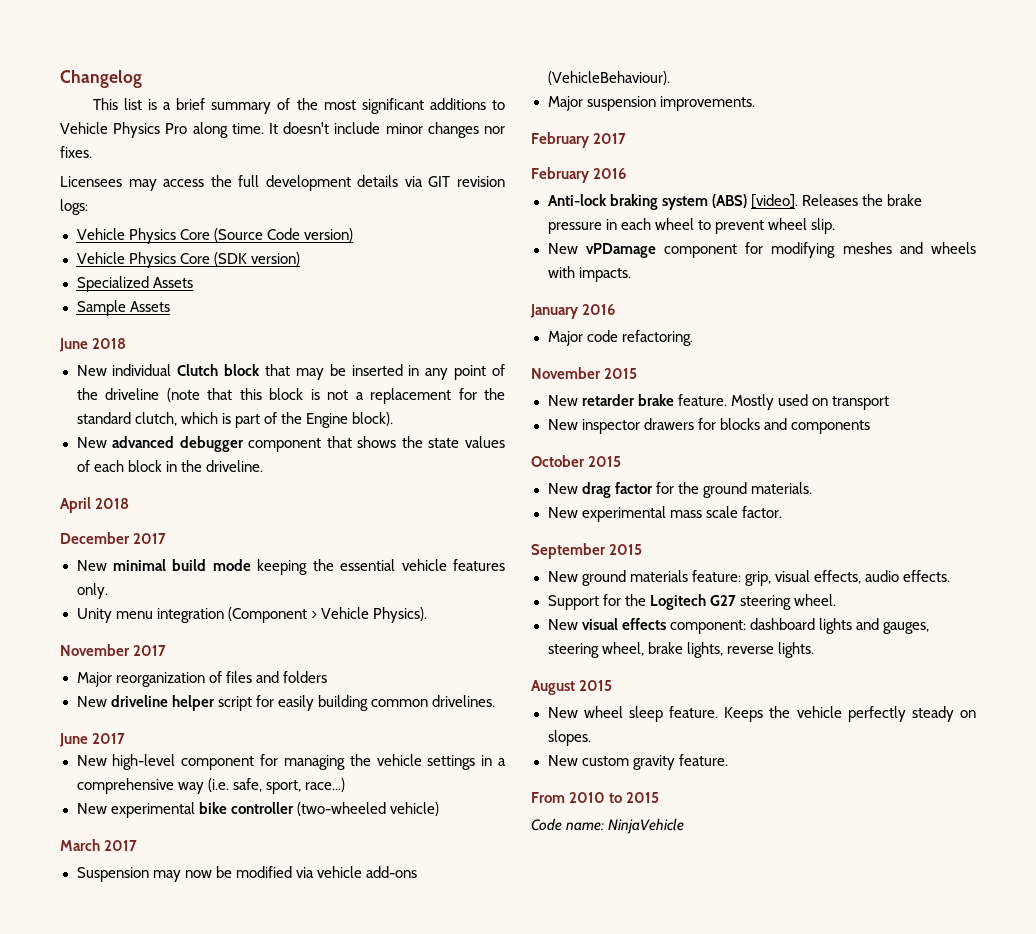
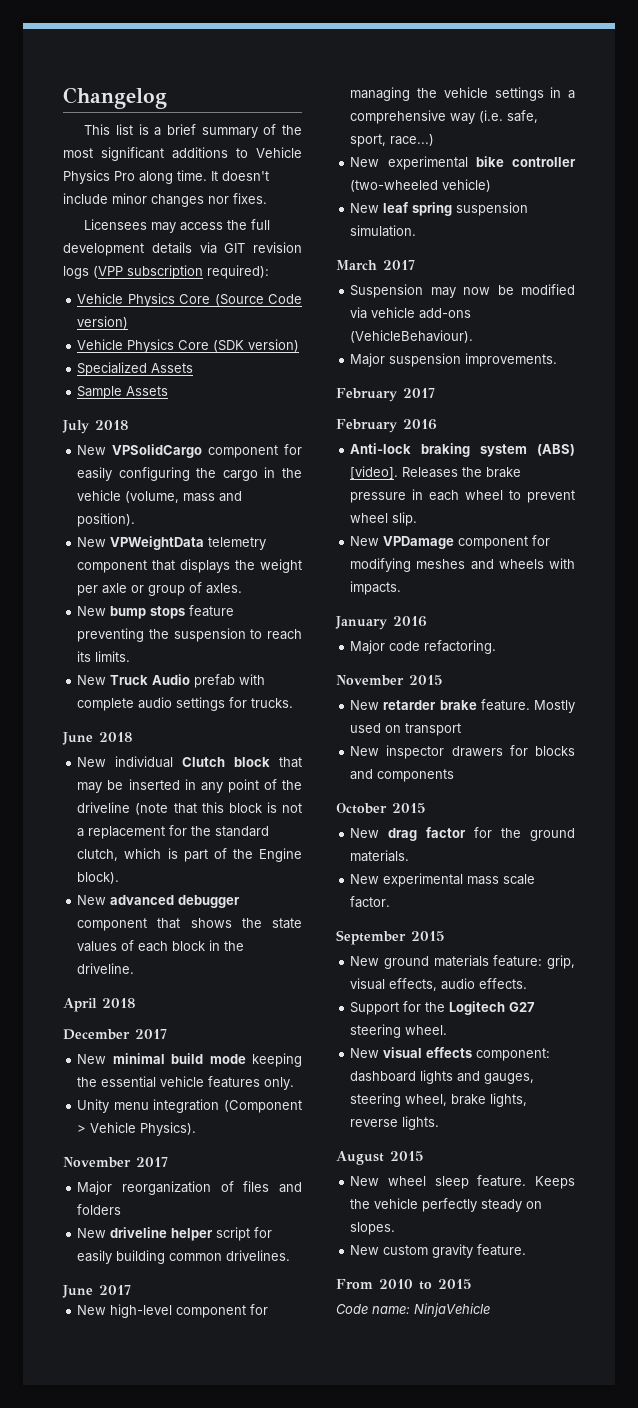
- Licensees may access the full development details via GIT revision logs:
+ Licensees may access the full development details via GIT revision logs (VPP subscription required):
+ July 2018
+ New VPSolidCargo component for easily configuring the cargo in the vehicle (volume, mass and position).
+ New VPWeightData telemetry component that displays the weight per axle or group of axles.
+ New bump stops feature preventing the suspension to reach its limits.
+ New Truck Audio prefab with complete audio settings for trucks.
+ New leaf spring suspension simulation.
- New vPDamage component for modifying meshes and wheels with impacts.
+ New VPDamage component for modifying meshes and wheels with impacts.

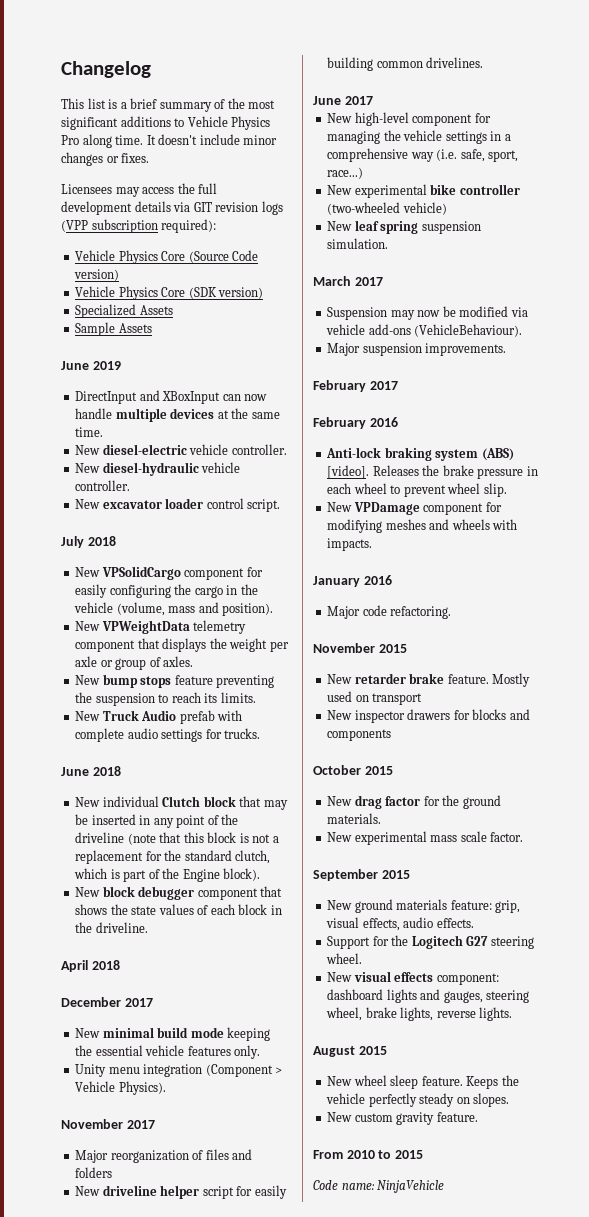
- It doesn't include minor changes nor fixes.
+ It doesn't include minor changes or fixes.
+ June 2019
+ DirectInput and XBoxInput can now handle multiple devices at the same time.
+ New diesel-electric vehicle controller.
+ New diesel-hydraulic vehicle controller.
+ New excavator loader control script.
- New advanced debugger component that shows the state values of each block in the driveline.
+ New block debugger component that shows the state values of each block in the driveline.

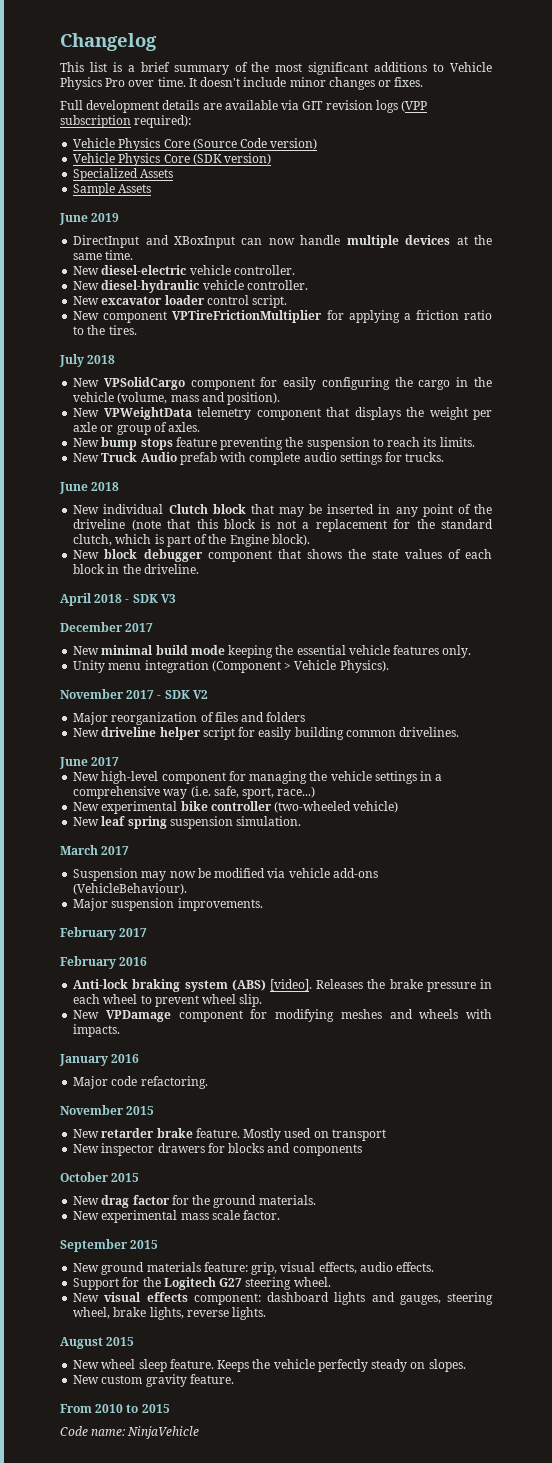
- This list is a brief summary of the most significant additions to Vehicle Physics Pro along time.
+ This list is a brief summary of the most significant additions to Vehicle Physics Pro over time.
- Licensees may access the full development details via GIT revision logs (VPP subscription required):
+ Full development details are available via GIT revision logs (VPP subscription required):
+ New component VPTireFrictionMultiplier for applying a friction ratio to the tires.
- April 2018
+ April 2018 - SDK V3
- November 2017
+ November 2017 - SDK V2

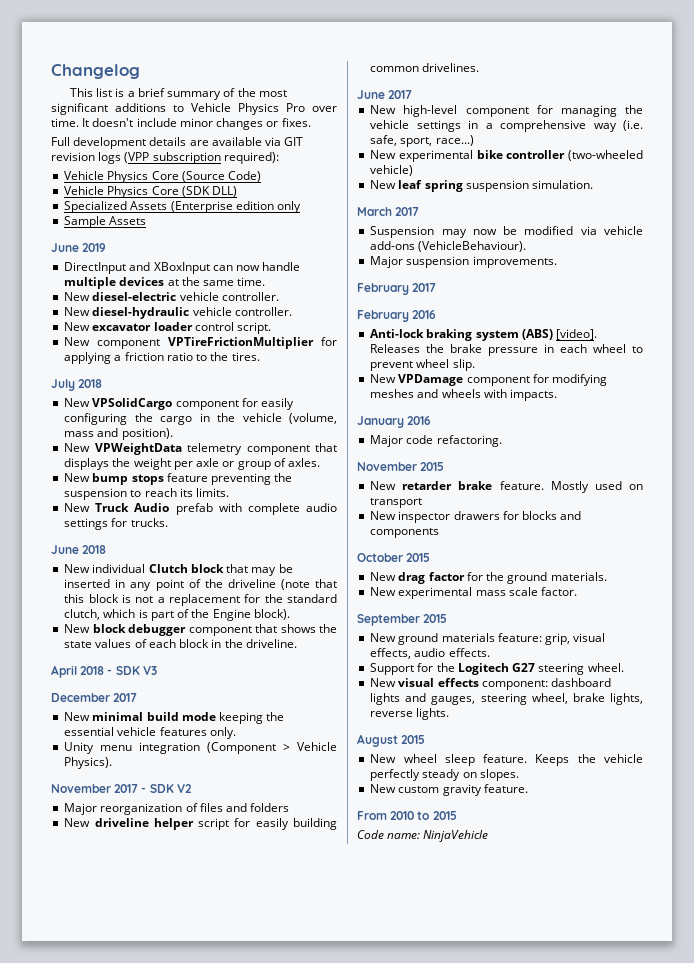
- Vehicle Physics Core (Source Code version)
+ Vehicle Physics Core (Source Code)
- Vehicle Physics Core (SDK version)
+ Vehicle Physics Core (SDK DLL)
- Specialized Assets
+ Specialized Assets (Enterprise edition only

